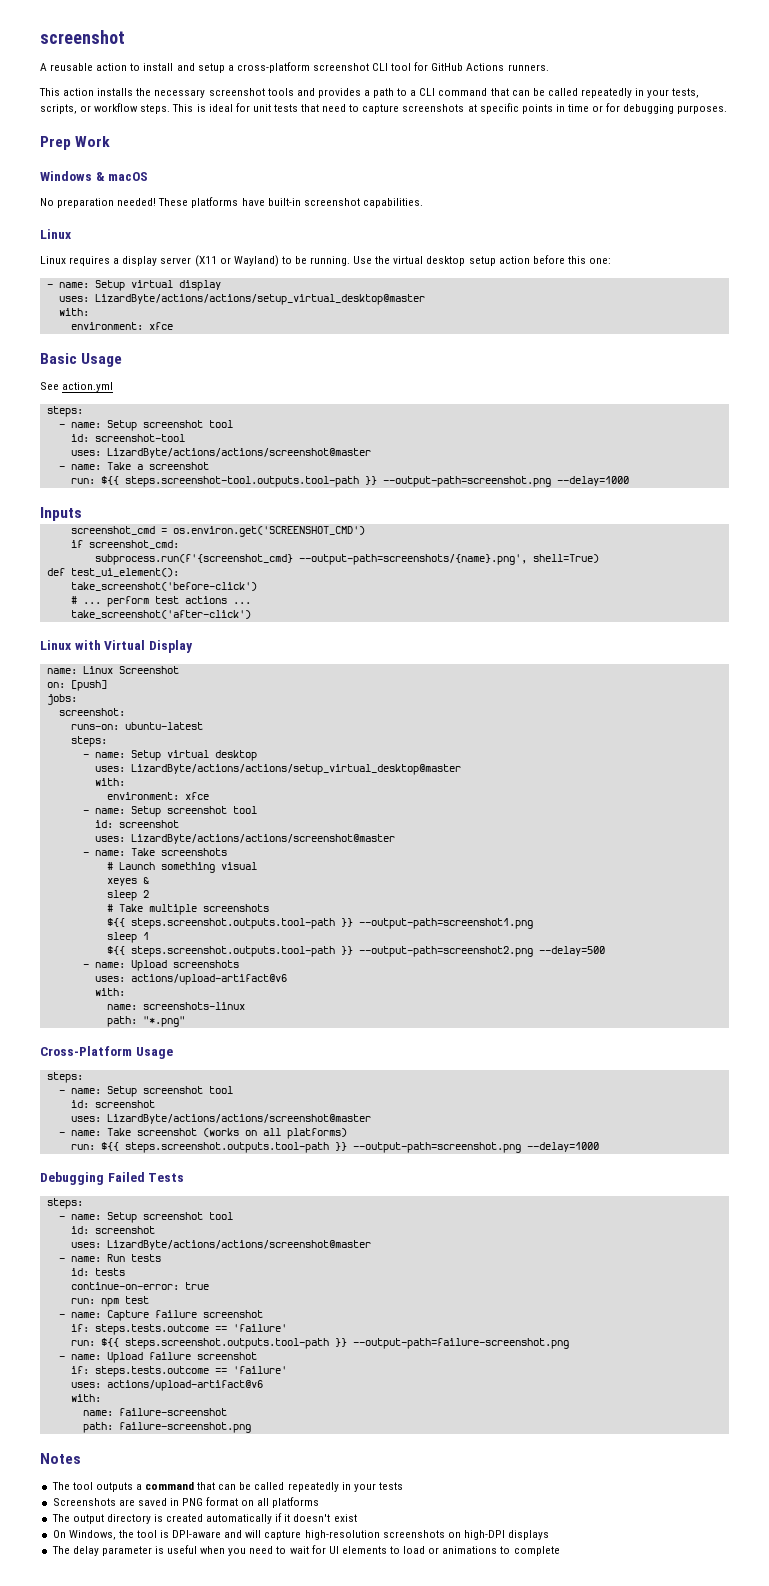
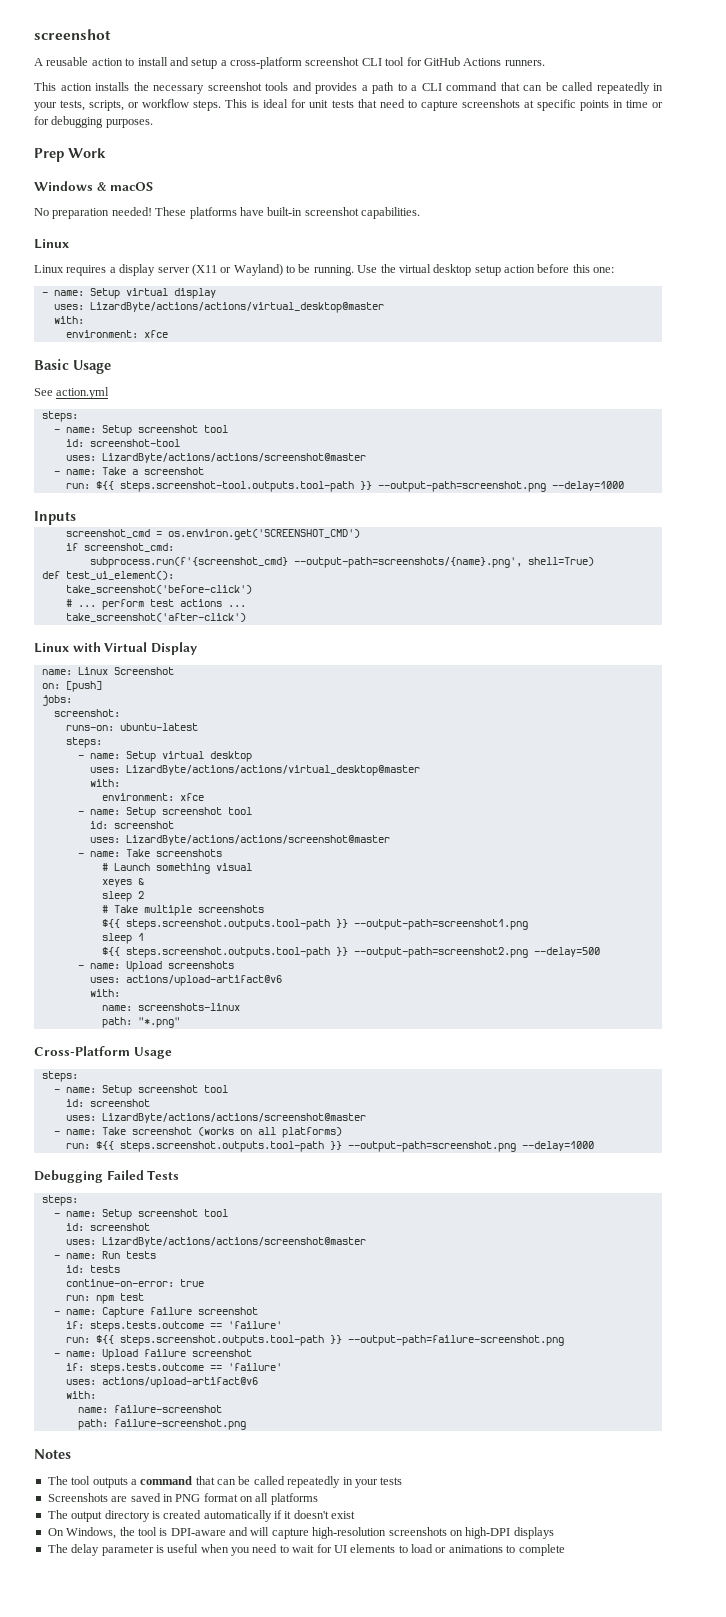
  - name: Setup virtual display
- uses: LizardByte/actions/actions/setup_virtual_desktop@master
+ uses: LizardByte/actions/actions/virtual_desktop@master
  - name: Setup virtual desktop
- uses: LizardByte/actions/actions/setup_virtual_desktop@master
+ uses: LizardByte/actions/actions/virtual_desktop@master

